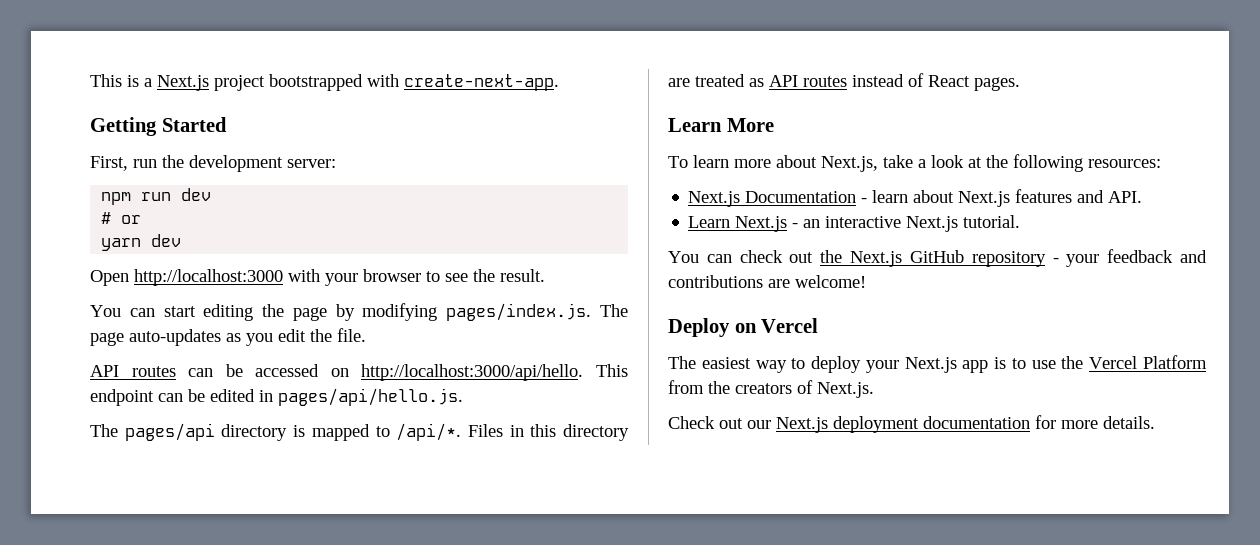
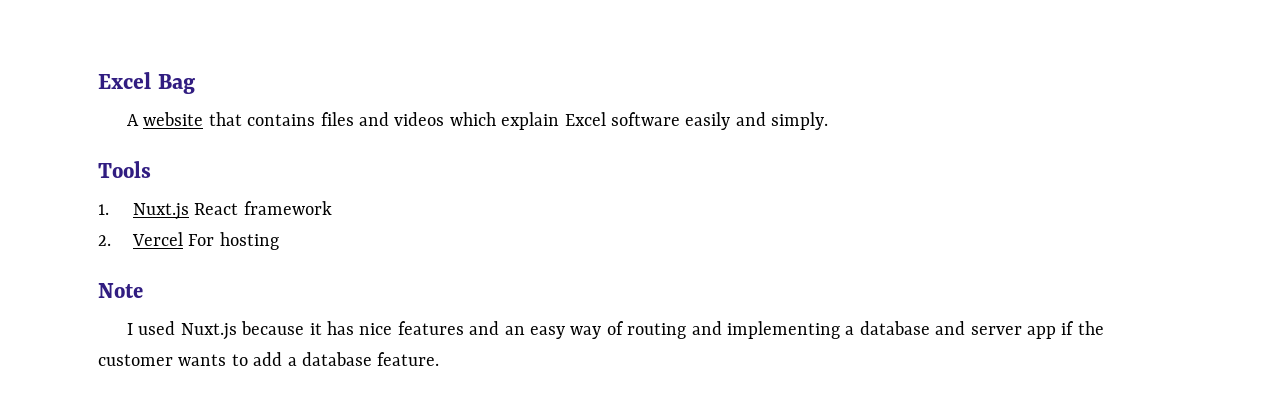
- This is a Next.js project bootstrapped with create-next-app.
- Getting Started
- First, run the development server:
- npm run dev
- # or
- yarn dev
- Open http://localhost:3000 with your browser to see the result.
- You can start editing the page by modifying pages/index.js. The page auto-updates as you edit the file.
- API routes can be accessed on http://localhost:3000/api/hello. This endpoint can be edited in pages/api/hello.js.
- The pages/api directory is mapped to /api/*. Files in this directory are treated as API routes instead of React pages.
- Learn More
- To learn more about Next.js, take a look at the following resources:
- Next.js Documentation - learn about Next.js features and API.
- Learn Next.js - an interactive Next.js tutorial.
- You can check out the Next.js GitHub repository - your feedback and contributions are welcome!
- Deploy on Vercel
- The easiest way to deploy your Next.js app is to use the Vercel Platform from the creators of Next.js.
- Check out our Next.js deployment documentation for more details.
+ Excel Bag
+ A website that contains files and videos which explain Excel software easily and simply.
+ Tools
+ 1. Nuxt.js React framework
+ 2. Vercel For hosting
+ Note
+ I used Nuxt.js because it has nice features and an easy way of routing and implementing a database and server app if the customer wants to add a database feature.

